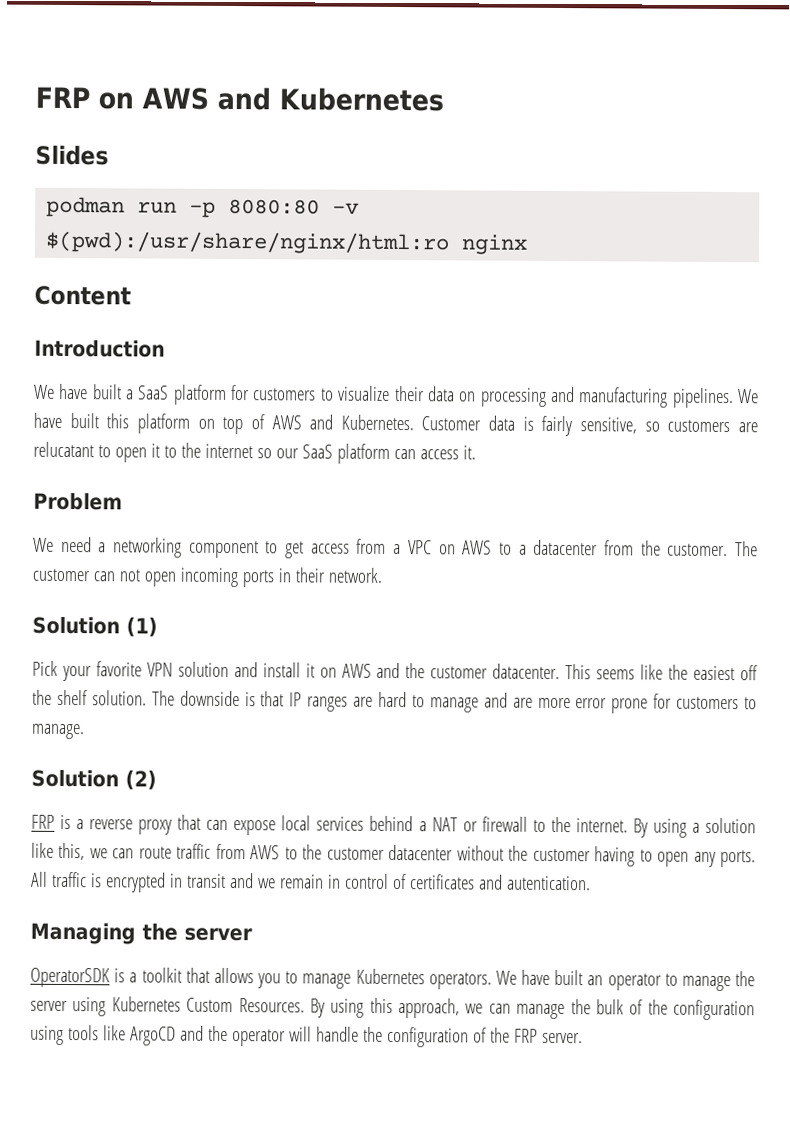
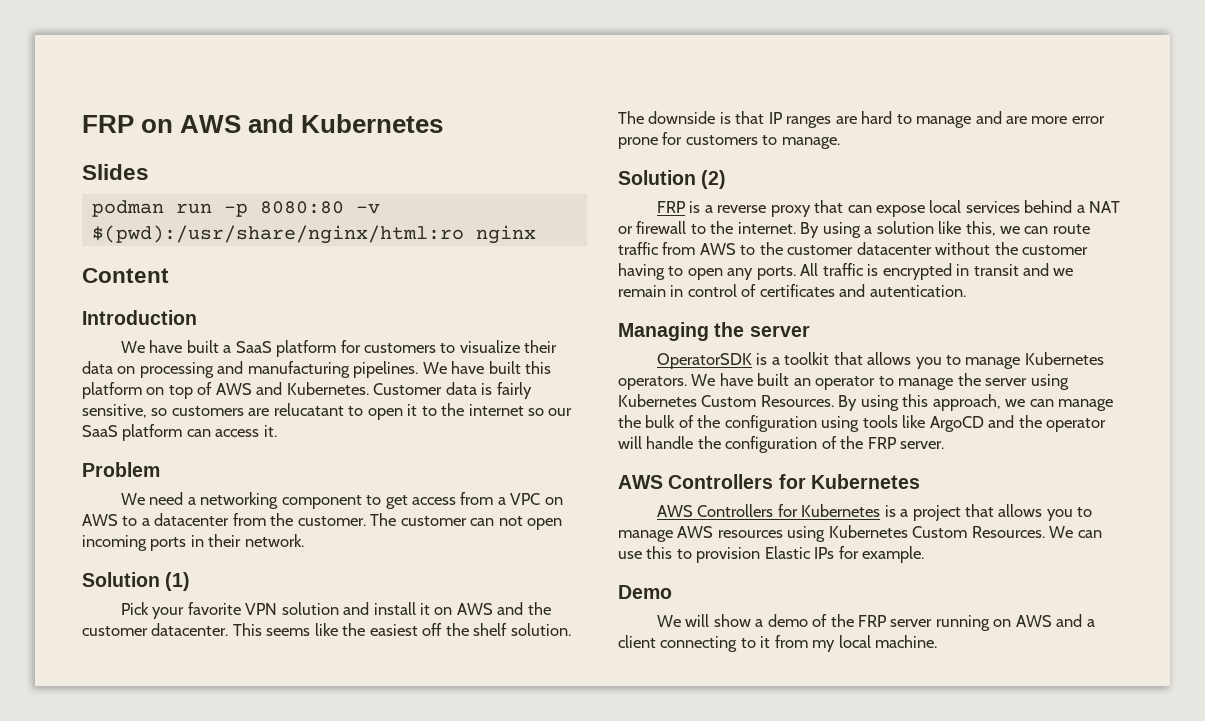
  By using this approach, we can manage the bulk of the configuration using tools like ArgoCD and the operator will handle the configuration of the FRP server.
+ AWS Controllers for Kubernetes
+ AWS Controllers for Kubernetes is a project that allows you to manage AWS resources using Kubernetes Custom Resources. We can use this to provision Elastic IPs for example.
+ Demo
+ We will show a demo of the FRP server running on AWS and a client connecting to it from my local machine.

